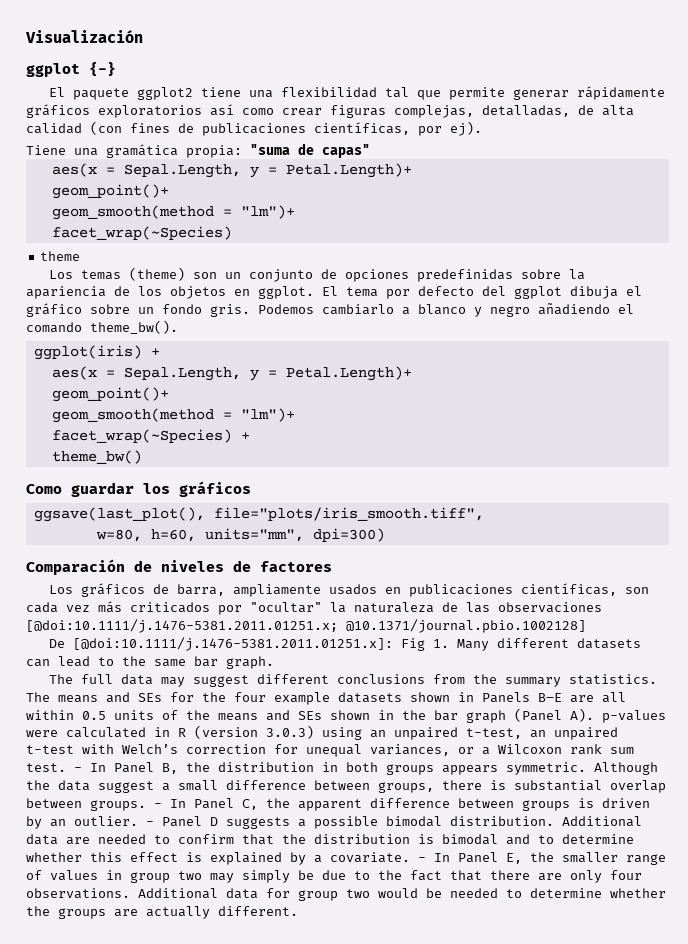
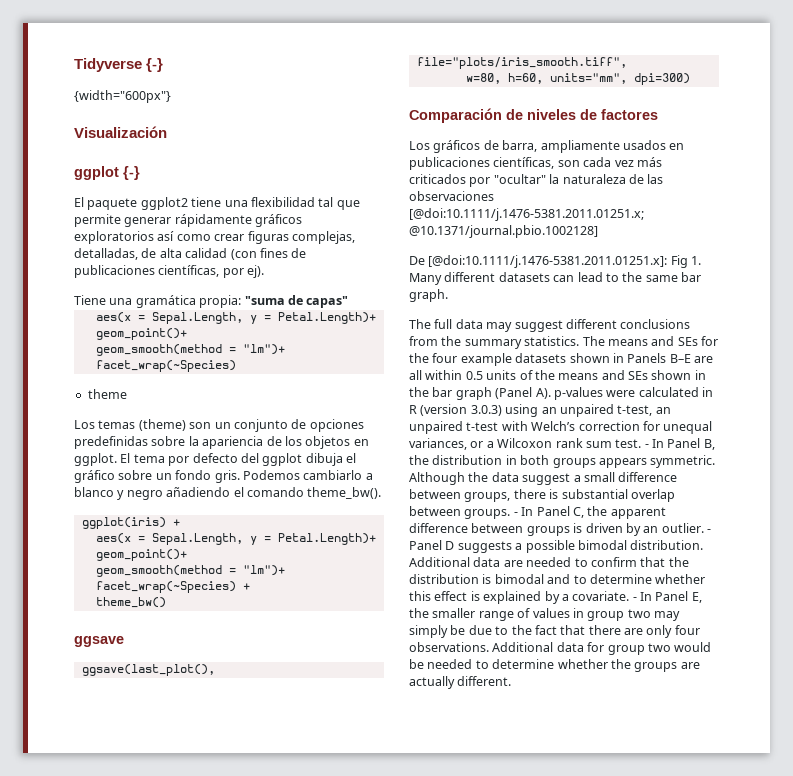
+ Tidyverse {-}
+ {width="600px"}
- Como guardar los gráficos
+ ggsave

